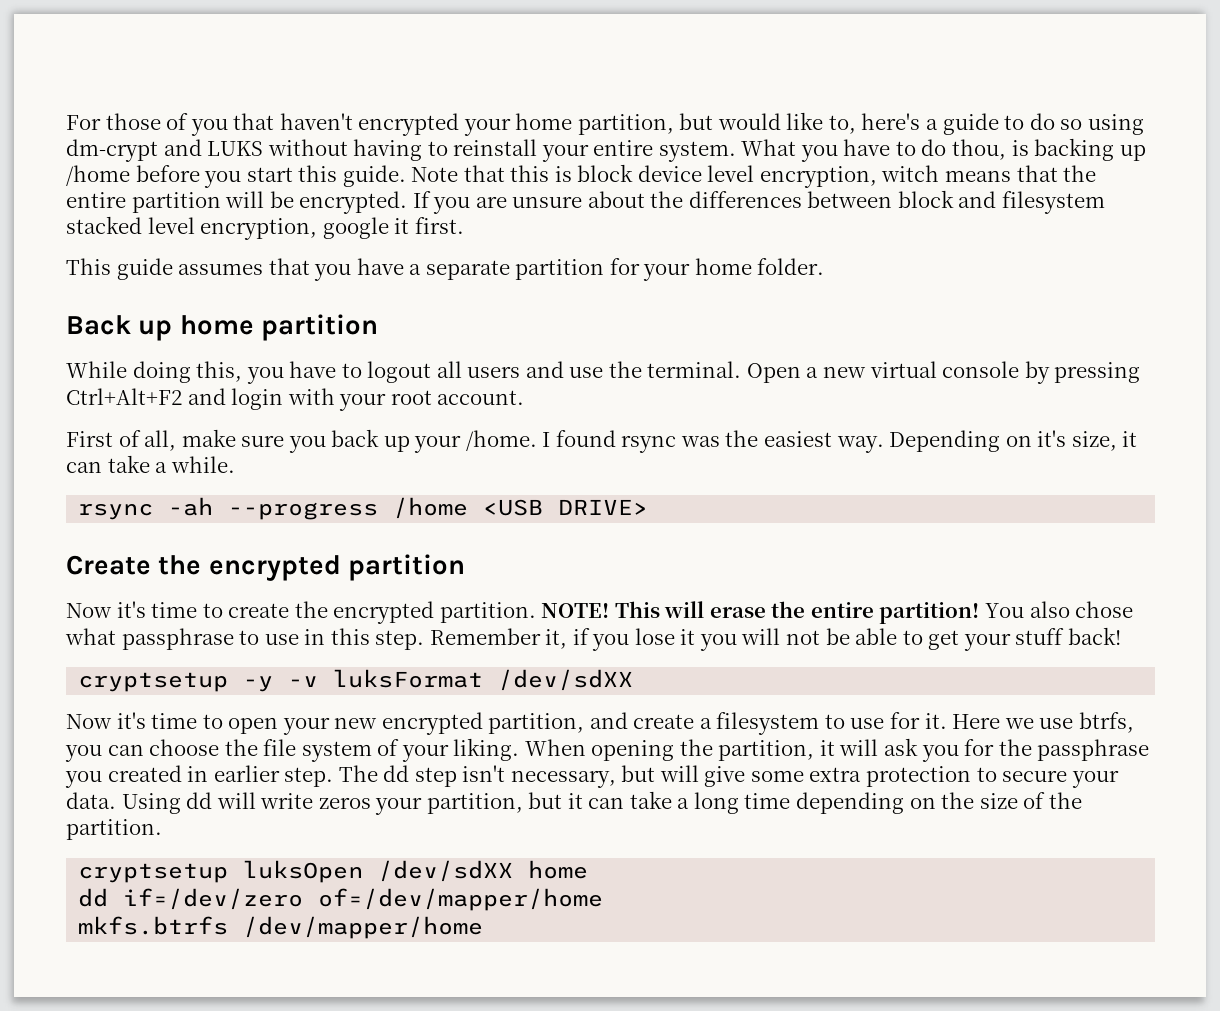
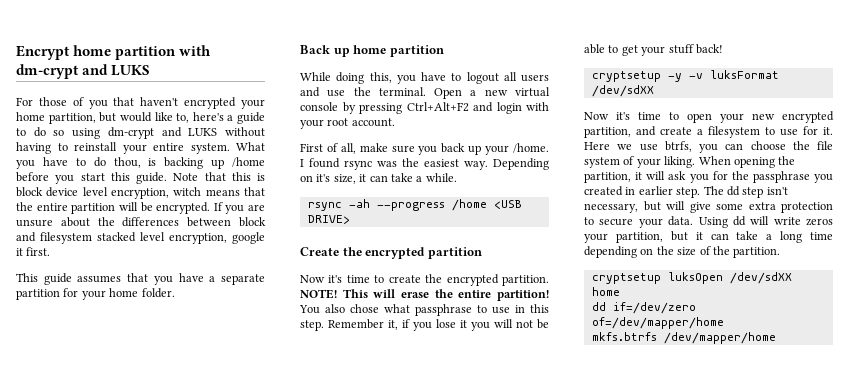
+ Encrypt home partition with dm-crypt and LUKS

